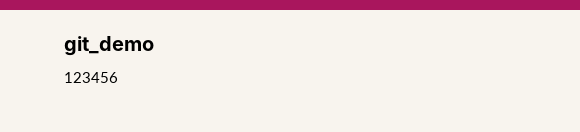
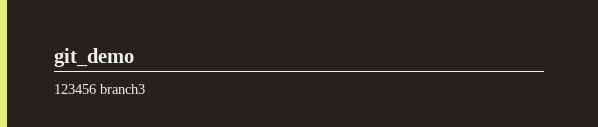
- 123456
+ 123456 branch3

